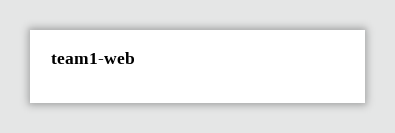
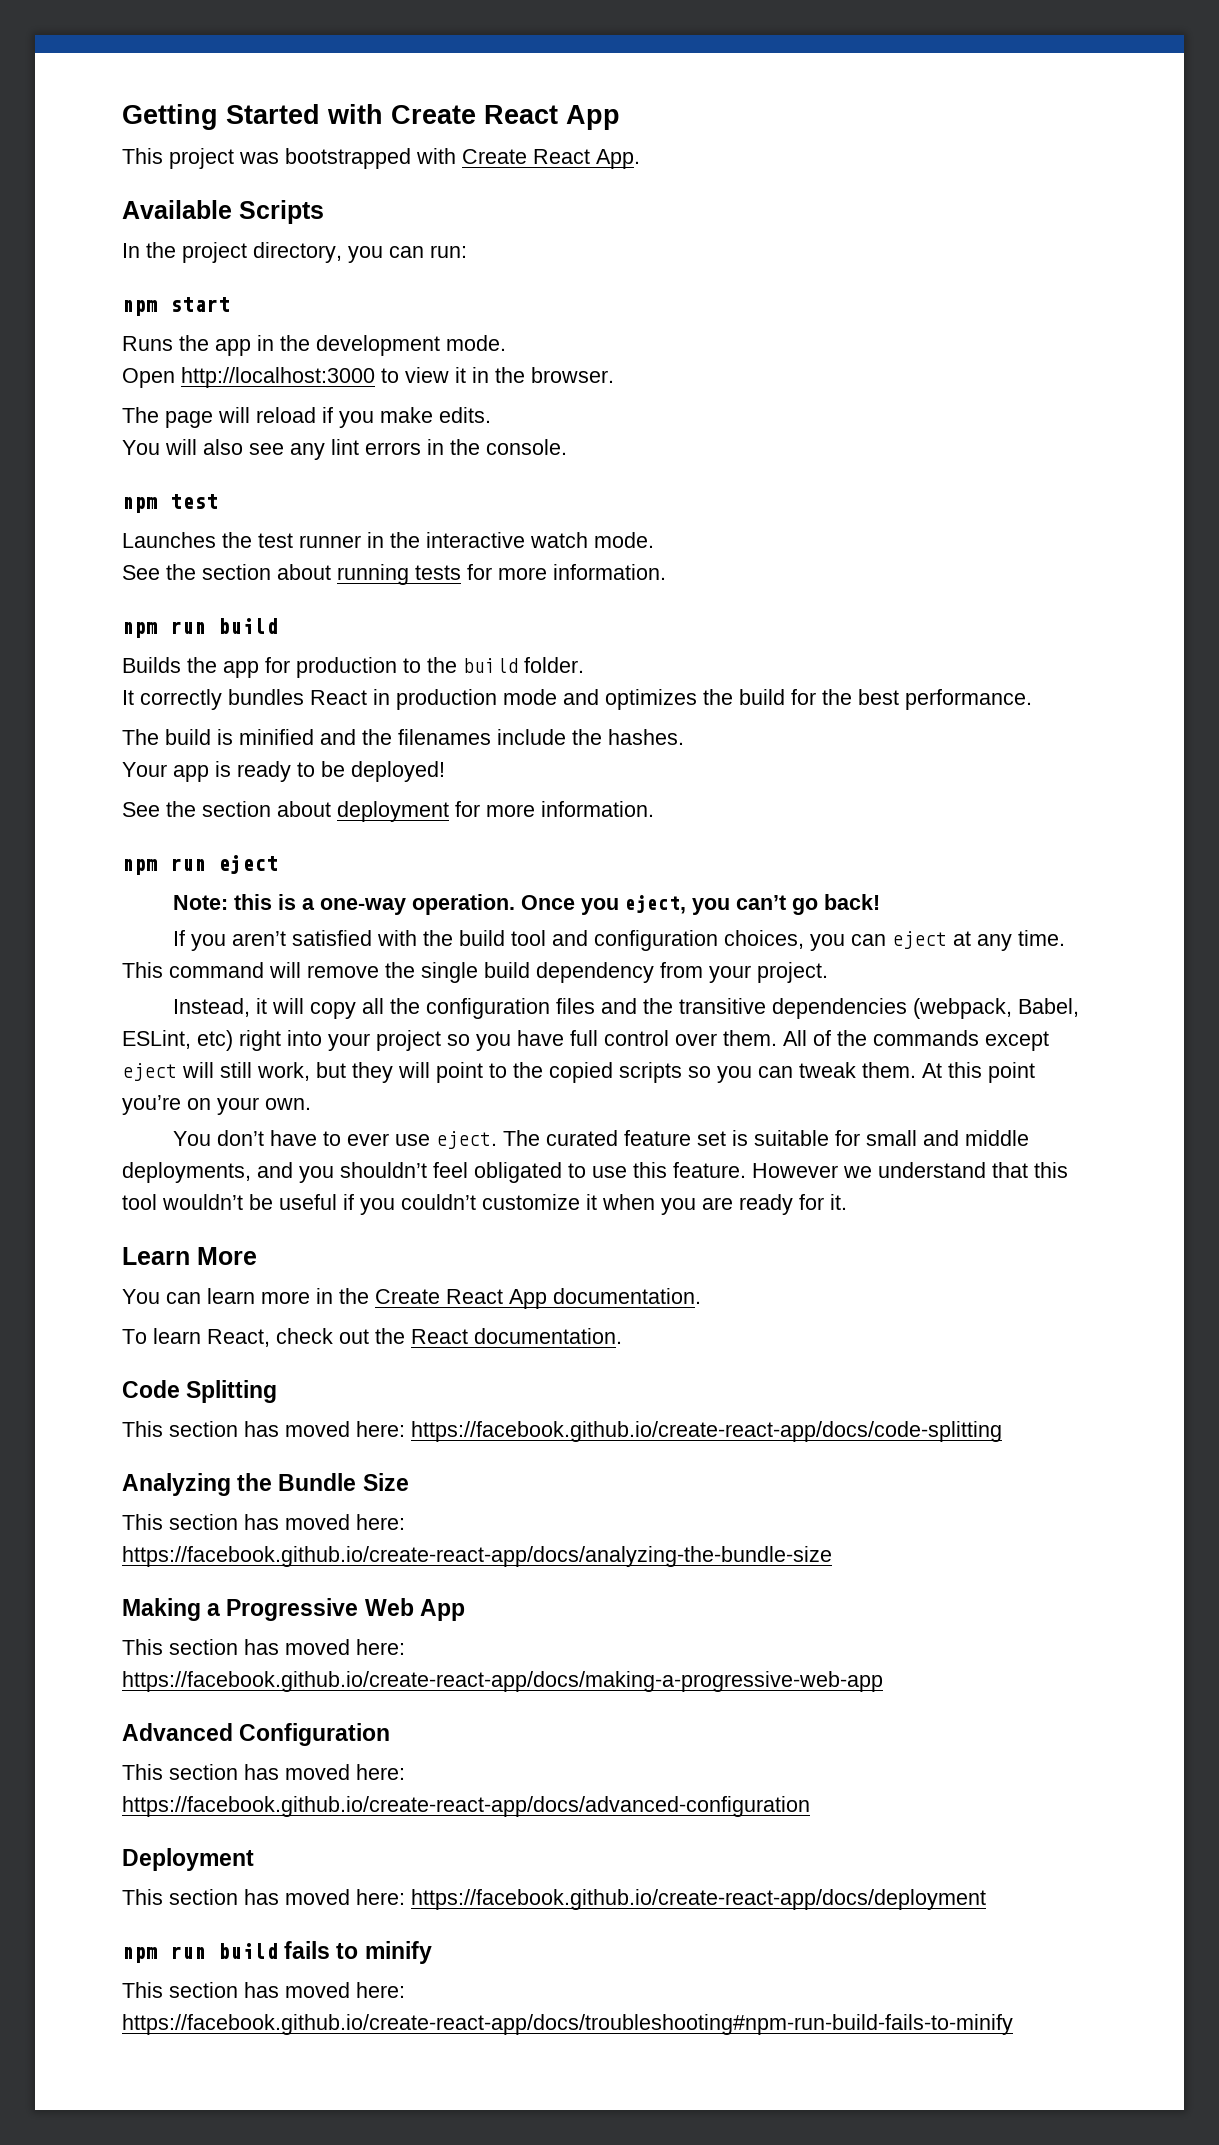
- team1-web
+ Getting Started with Create React App
+ This project was bootstrapped with Create React App.
+ Available Scripts
+ In the project directory, you can run:
+ npm start
+ Runs the app in the development mode.
+ Open http://localhost:3000 to view it in the browser.
+ The page will reload if you make edits.
+ You will also see any lint errors in the console.
+ npm test
+ Launches the test runner in the interactive watch mode.
+ See the section about running tests for more information.
+ npm run build
+ Builds the app for production to the build folder.
+ It correctly bundles React in production mode and optimizes the build for the best performance.
+ The build is minified and the filenames include the hashes.
+ Your app is ready to be deployed!
+ See the section about deployment for more information.
+ npm run eject
+ Note: this is a one-way operation. Once you eject, you can’t go back!
+ If you aren’t satisfied with the build tool and configuration choices, you can eject at any time. This command will remove the single build dependency from your project.
+ Instead, it will copy all the configuration files and the transitive dependencies (webpack, Babel, ESLint, etc) right into your project so you have full control over them. All of the commands except eject will still work, but they will point to the copied scripts so you can tweak them. At this point you’re on your own.
+ You don’t have to ever use eject. The curated feature set is suitable for small and middle deployments, and you shouldn’t feel obligated to use this feature. However we understand that this tool wouldn’t be useful if you couldn’t customize it when you are ready for it.
+ Learn More
+ You can learn more in the Create React App documentation.
+ To learn React, check out the React documentation.
+ Code Splitting
+ This section has moved here: https://facebook.github.io/create-react-app/docs/code-splitting
+ Analyzing the Bundle Size
+ This section has moved here: https://facebook.github.io/create-react-app/docs/analyzing-the-bundle-size
+ Making a Progressive Web App
+ This section has moved here: https://facebook.github.io/create-react-app/docs/making-a-progressive-web-app
+ Advanced Configuration
+ This section has moved here: https://facebook.github.io/create-react-app/docs/advanced-configuration
+ Deployment
+ This section has moved here: https://facebook.github.io/create-react-app/docs/deployment
+ npm run build fails to minify
+ This section has moved here: https://facebook.github.io/create-react-app/docs/troubleshooting#npm-run-build-fails-to-minify

